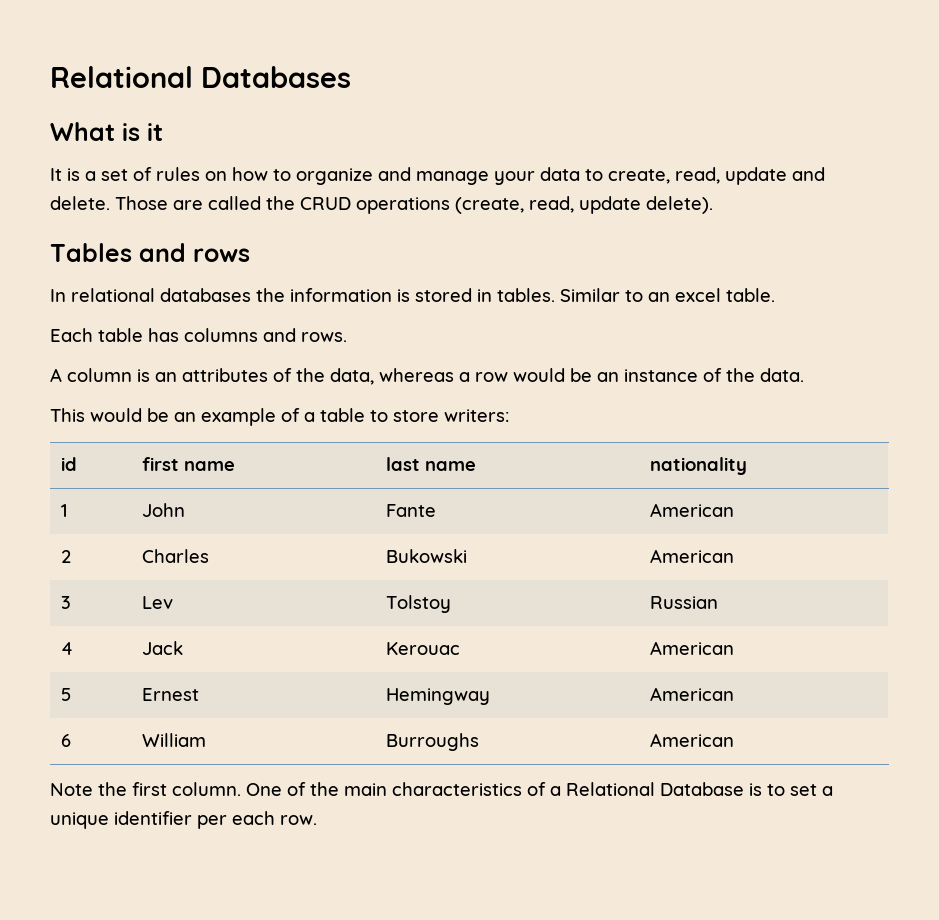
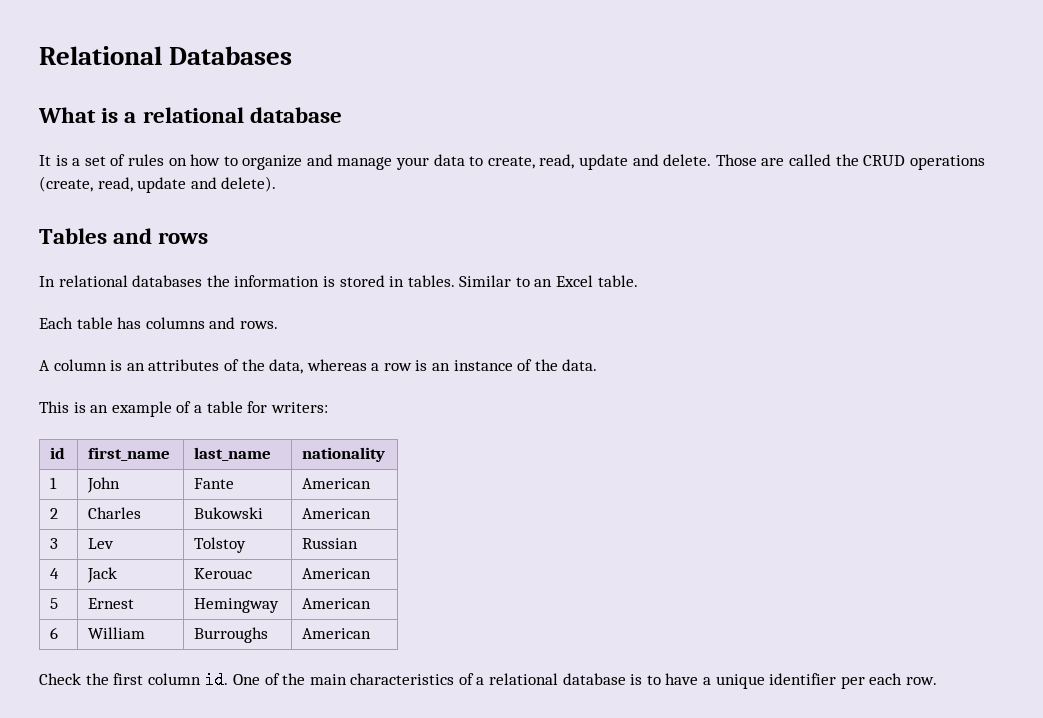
- What is it
+ What is a relational database
- Those are called the CRUD operations (create, read, update delete).
+ Those are called the CRUD operations (create, read, update and delete).
- Similar to an excel table.
+ Similar to an Excel table.
- A column is an attributes of the data, whereas a row would be an instance of the data.
+ A column is an attributes of the data, whereas a row is an instance of the data.
- This would be an example of a table to store writers:
+ This is an example of a table for writers:
- id | first name | last name | nationality
+ id | first_name | last_name | nationality
- Note the first column.
+ Check the first column id.
- One of the main characteristics of a Relational Database is to set a unique identifier per each row.
+ One of the main characteristics of a relational database is to have a unique identifier per each row.

